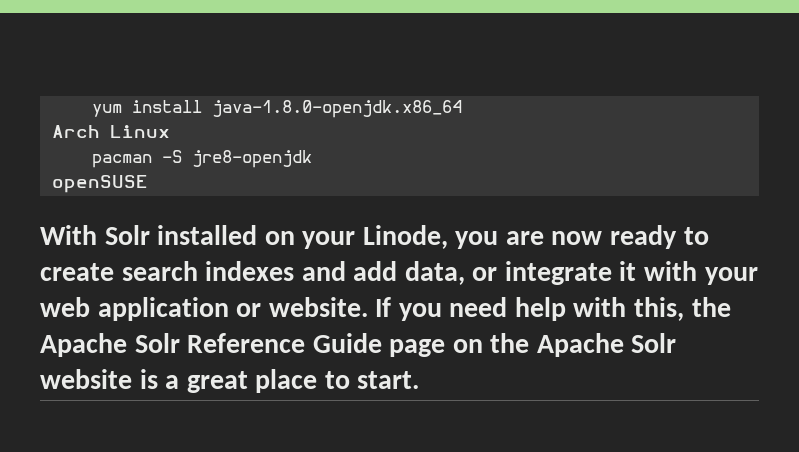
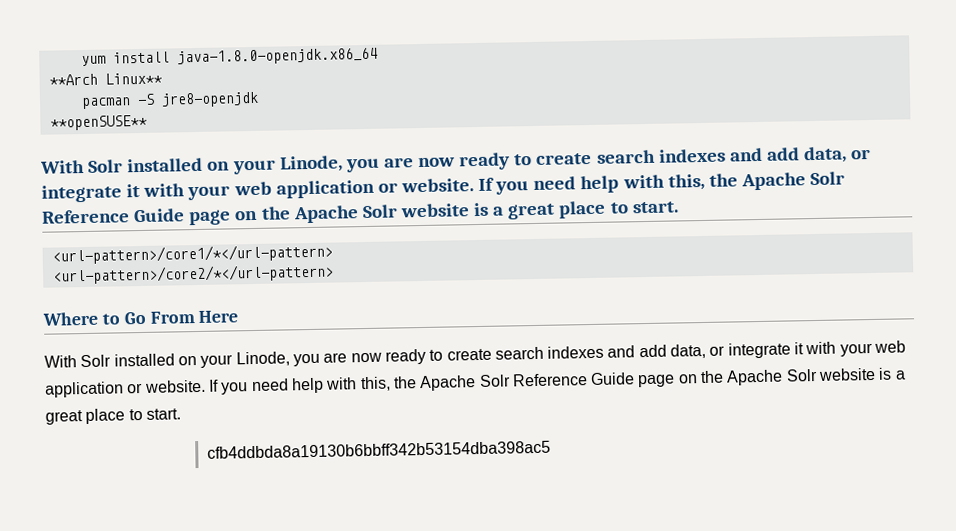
- Arch Linux
+ **Arch Linux**
- openSUSE
+ **openSUSE**
+ <url-pattern>/core1/*</url-pattern>
+ <url-pattern>/core2/*</url-pattern>
+ Where to Go From Here
+ With Solr installed on your Linode, you are now ready to create search indexes and add data, or integrate it with your web application or website. If you need help with this, the Apache Solr Reference Guide page on the Apache Solr website is a great place to start.
+ cfb4ddbda8a19130b6bbff342b53154dba398ac5

